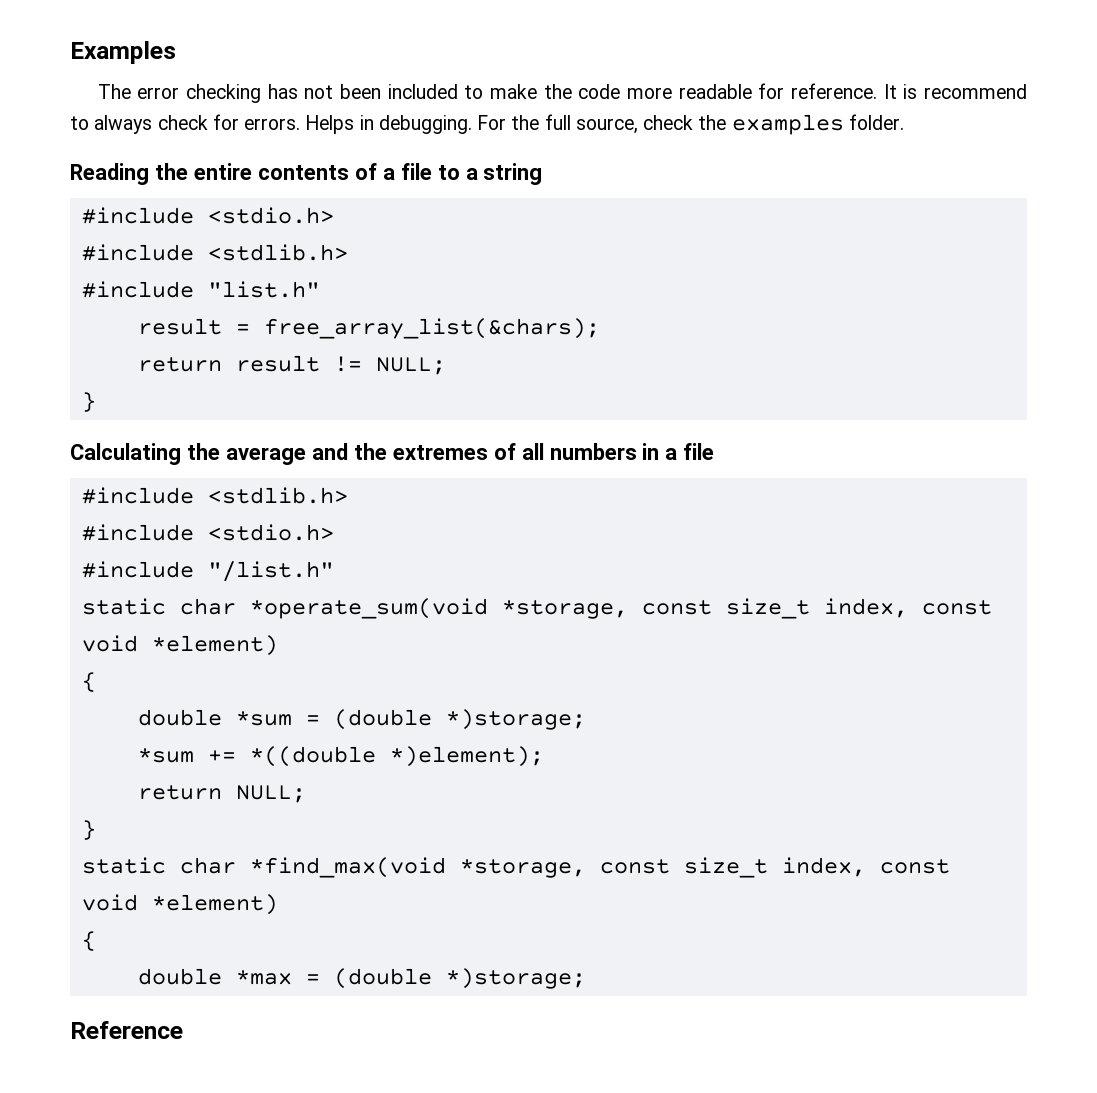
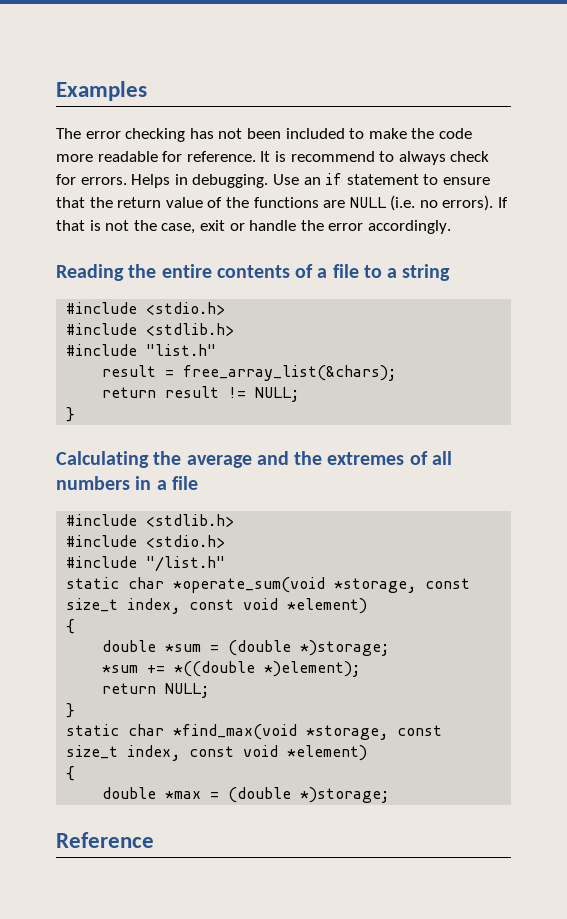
- For the full source, check the examples folder.
+ Use an if statement to ensure that the return value of the functions are NULL (i.e. no errors). If that is not the case, exit or handle the error accordingly.

